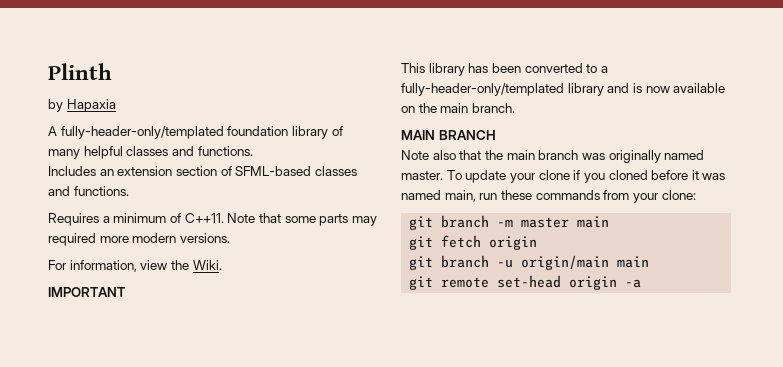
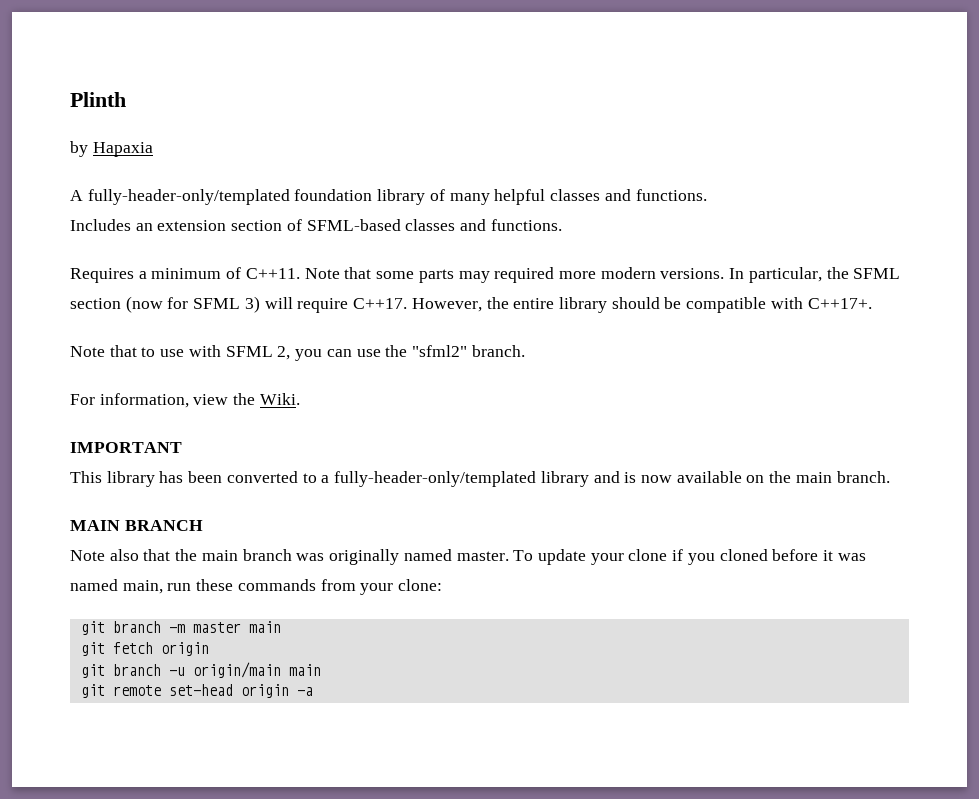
+ In particular, the SFML section (now for SFML 3) will require C++17. However, the entire library should be compatible with C++17+.
+ Note that to use with SFML 2, you can use the "sfml2" branch.

